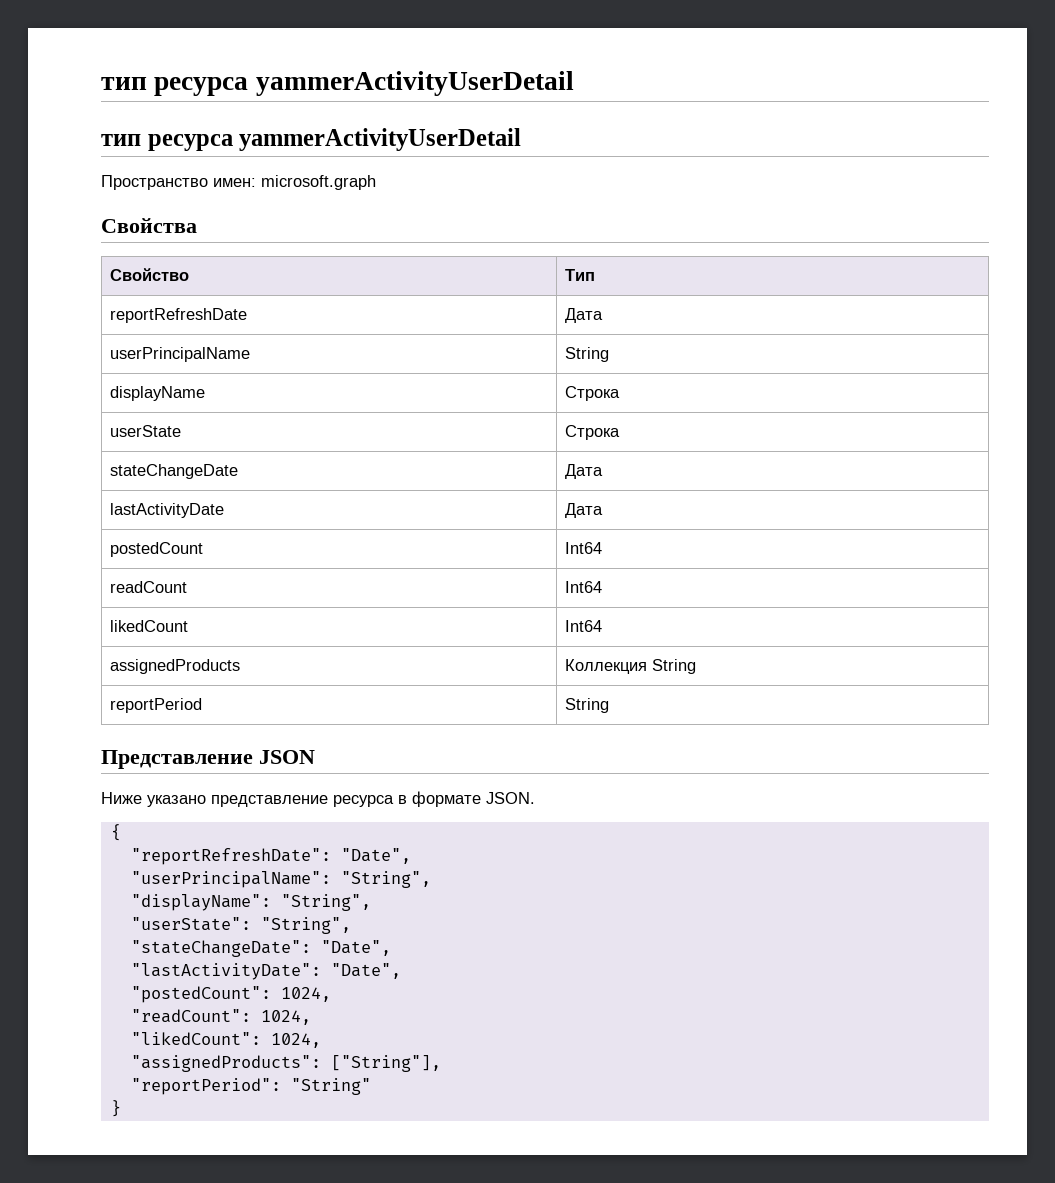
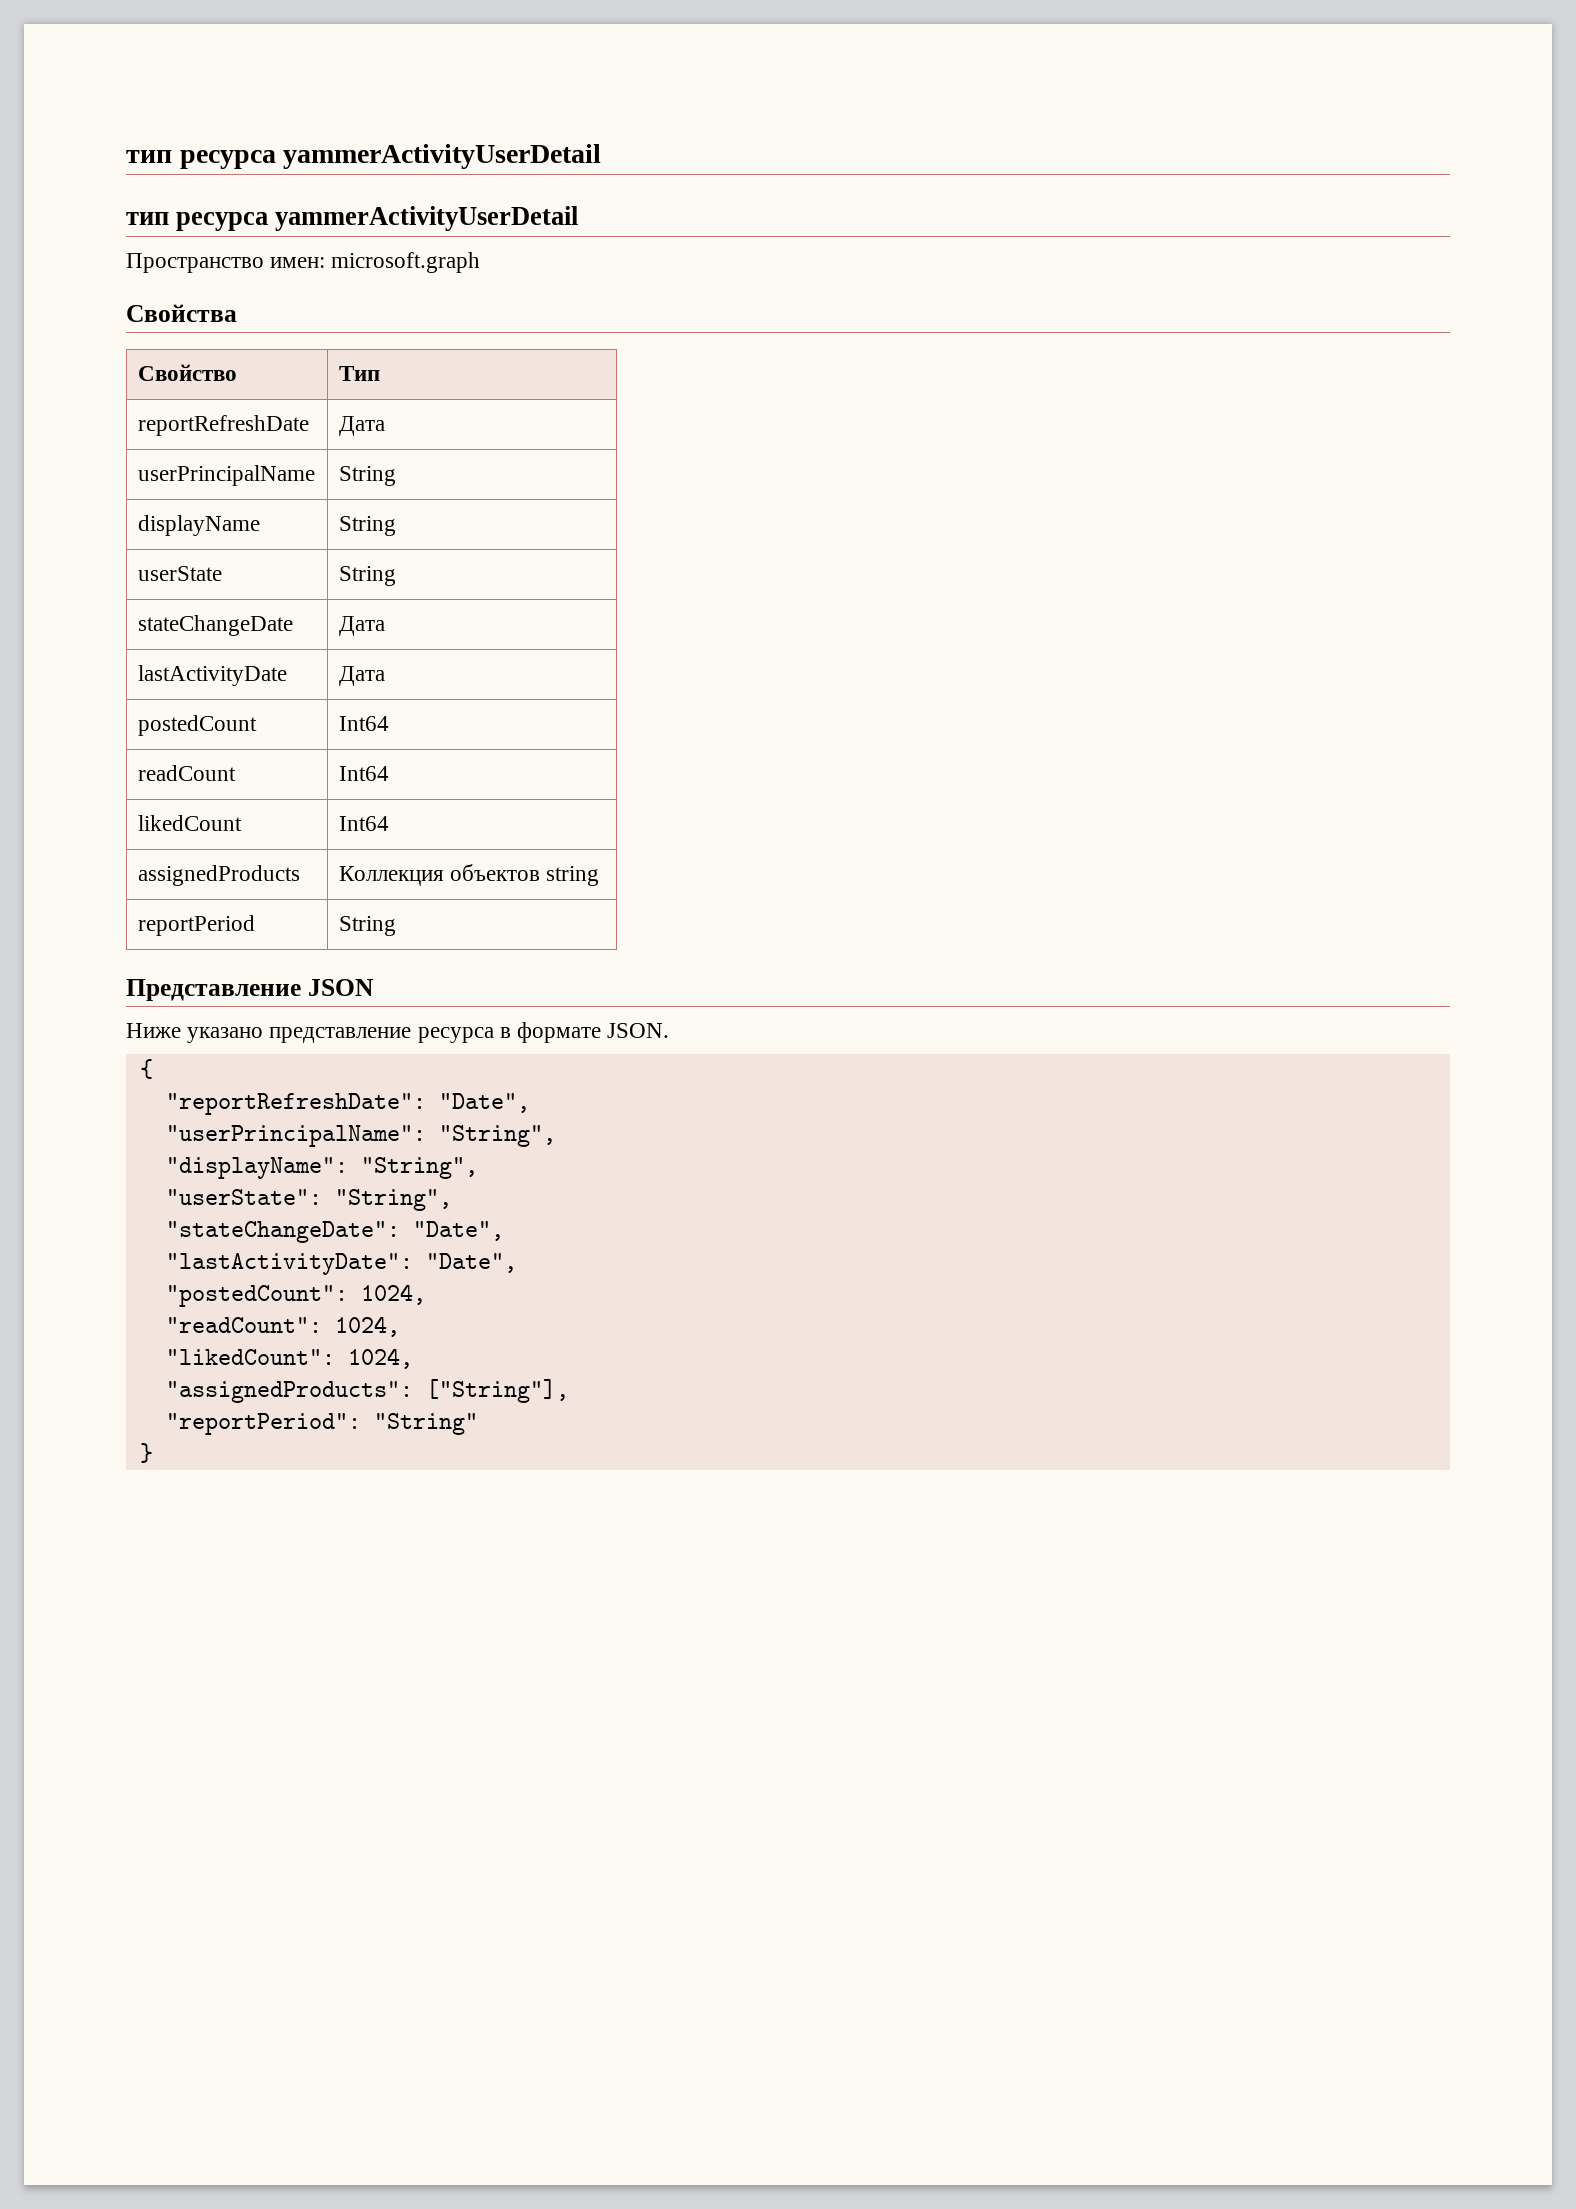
- displayName | Строка
+ displayName | String
- userState | Строка
+ userState | String
- assignedProducts | Коллекция String
+ assignedProducts | Коллекция объектов string

